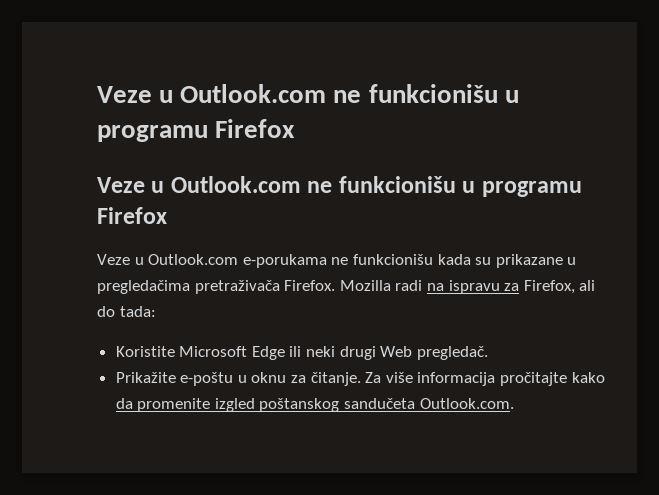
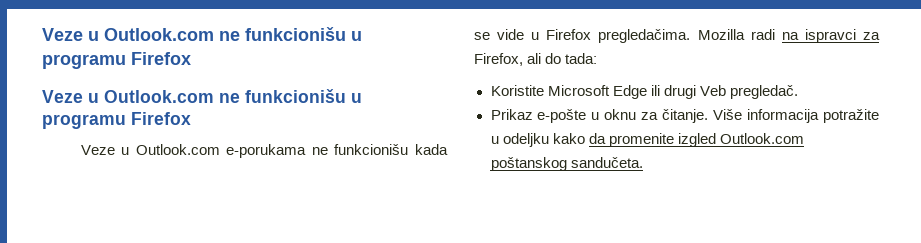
- Veze u Outlook.com e-porukama ne funkcionišu kada su prikazane u pregledačima pretraživača Firefox.
+ Veze u Outlook.com e-porukama ne funkcionišu kada se vide u Firefox pregledačima.
- Mozilla radi na ispravu za Firefox, ali do tada:
+ Mozilla radi na ispravci za Firefox, ali do tada:
- Koristite Microsoft Edge ili neki drugi Web pregledač.
+ Koristite Microsoft Edge ili drugi Veb pregledač.
- Prikažite e-poštu u oknu za čitanje.
+ Prikaz e-pošte u oknu za čitanje.
- Za više informacija pročitajte kako da promenite izgled poštanskog sandučeta Outlook.com.
+ Više informacija potražite u odeljku kako da promenite izgled Outlook.com poštanskog sandučeta.

